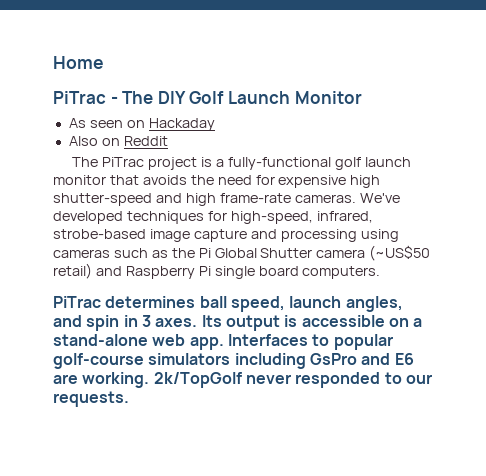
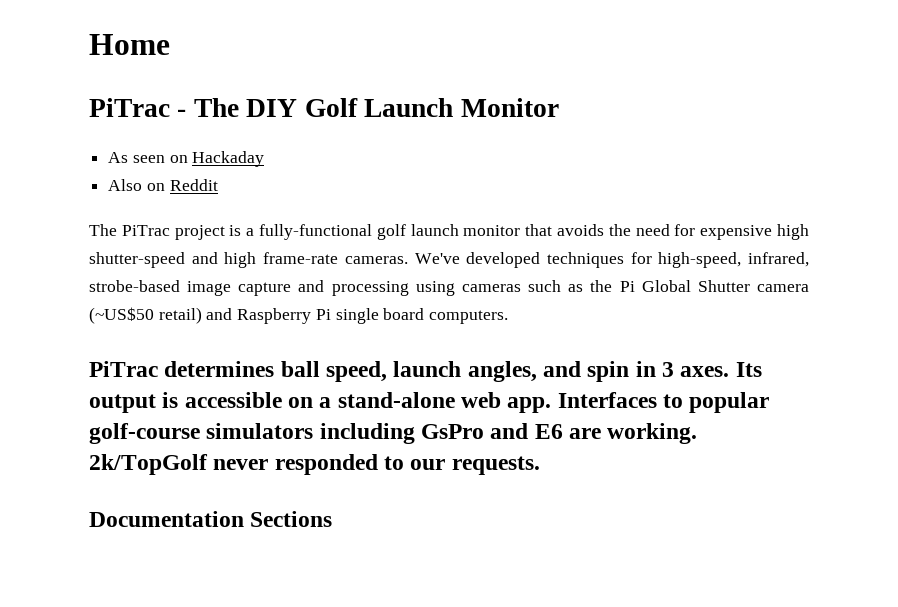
+ Documentation Sections

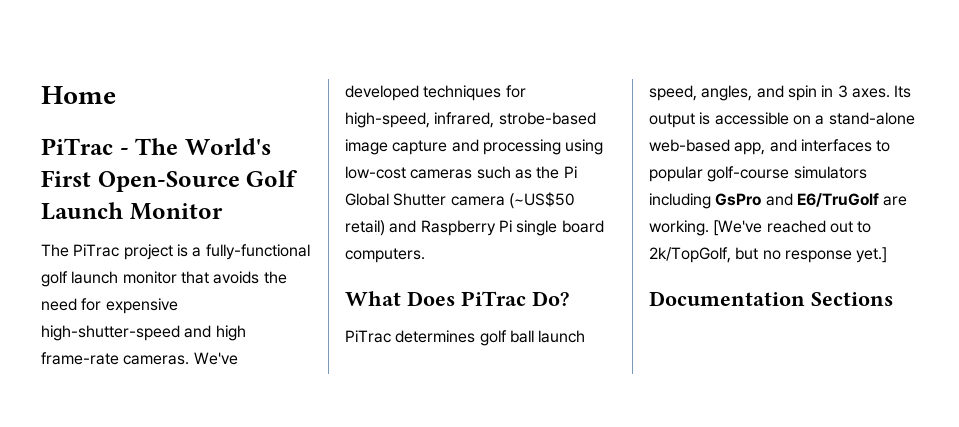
- PiTrac - The DIY Golf Launch Monitor
+ PiTrac - The World's First Open-Source Golf Launch Monitor
- As seen on Hackaday
- Also on Reddit
- The PiTrac project is a fully-functional golf launch monitor that avoids the need for expensive high shutter-speed and high frame-rate cameras.
+ The PiTrac project is a fully-functional golf launch monitor that avoids the need for expensive high-shutter-speed and high frame-rate cameras.
- We've developed techniques for high-speed, infrared, strobe-based image capture and processing using cameras such as the Pi Global Shutter camera (~US$50 retail) and Raspberry Pi single board computers.
+ We've developed techniques for high-speed, infrared, strobe-based image capture and processing using low-cost cameras such as the Pi Global Shutter camera (~US$50 retail) and Raspberry Pi single board computers.
- PiTrac determines ball speed, launch angles, and spin in 3 axes.
+ What Does PiTrac Do?
+ PiTrac determines golf ball launch speed, angles, and spin in 3 axes.
- Its output is accessible on a stand-alone web app. Interfaces to popular golf-course simulators including GsPro and E6 are working.
+ Its output is accessible on a stand-alone web-based app, and interfaces to popular golf-course simulators including GsPro and E6/TruGolf are working.
- 2k/TopGolf never responded to our requests.
+ [We've reached out to 2k/TopGolf, but no response yet.]

